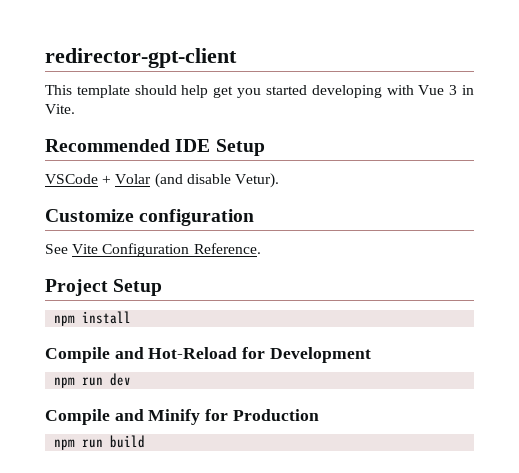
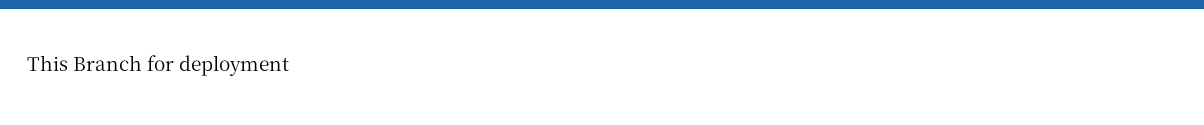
- redirector-gpt-client
- This template should help get you started developing with Vue 3 in Vite.
- Recommended IDE Setup
- VSCode + Volar (and disable Vetur).
- Customize configuration
- See Vite Configuration Reference.
- Project Setup
- npm install
- Compile and Hot-Reload for Development
- npm run dev
- Compile and Minify for Production
- npm run build
+ This Branch for deployment

